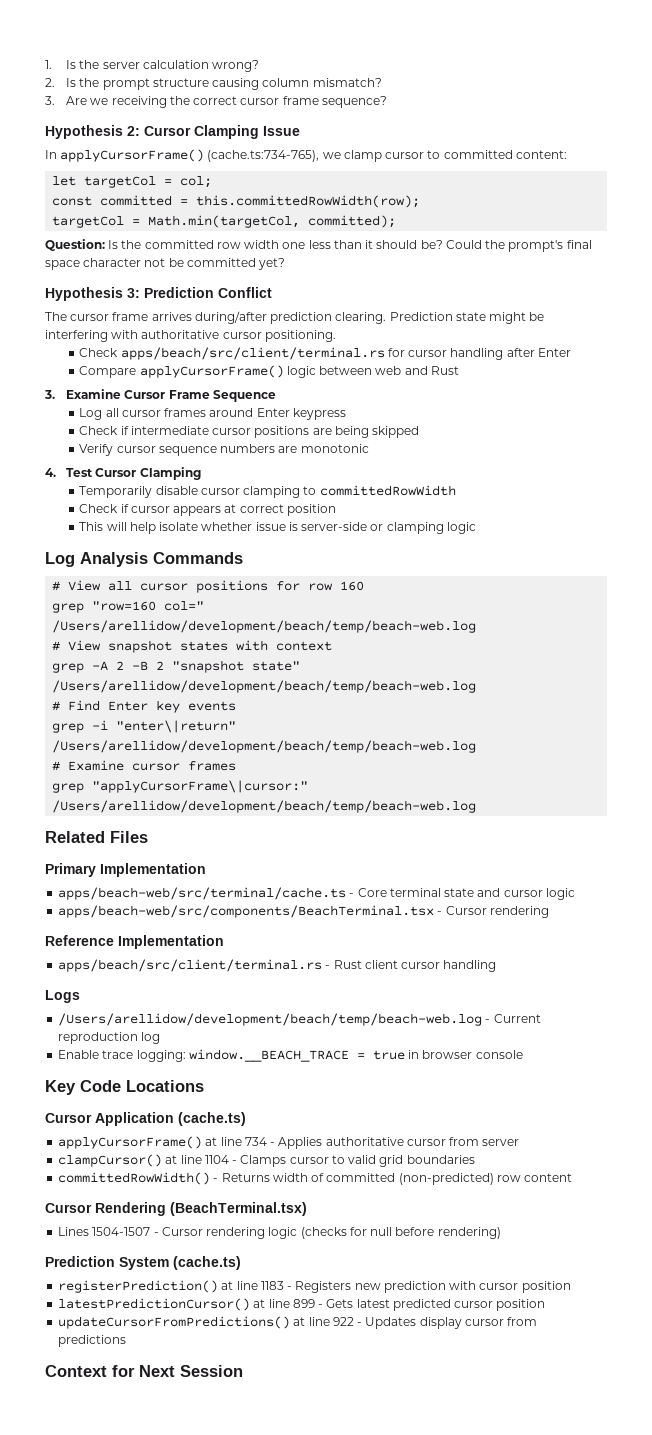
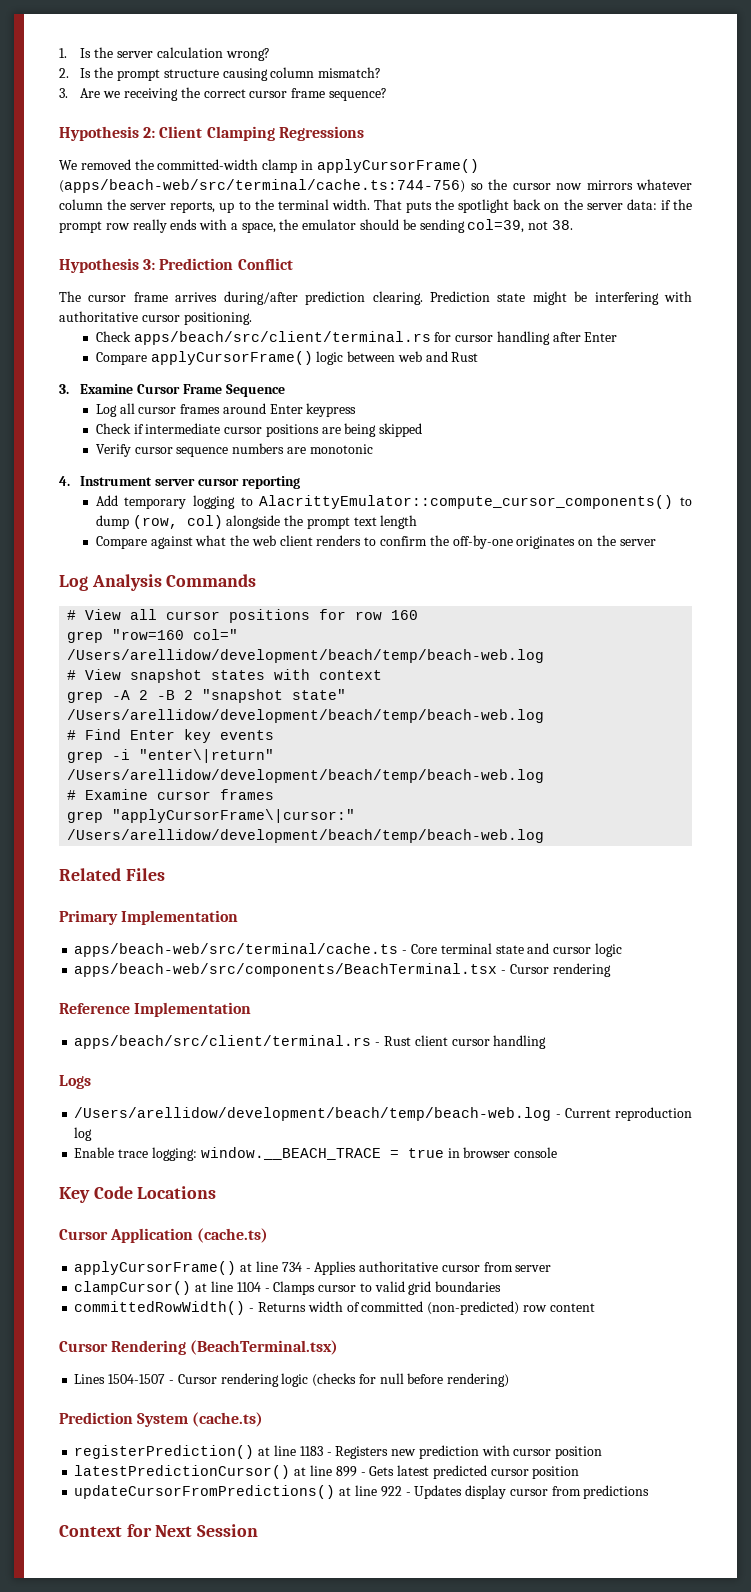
- Hypothesis 2: Cursor Clamping Issue
- In applyCursorFrame() (cache.ts:734-765), we clamp cursor to committed content:
- let targetCol = col;
- const committed = this.committedRowWidth(row);
- targetCol = Math.min(targetCol, committed);
- Question: Is the committed row width one less than it should be? Could the prompt's final space character not be committed yet?
+ Hypothesis 2: Client Clamping Regressions
+ We removed the committed-width clamp in applyCursorFrame() (apps/beach-web/src/terminal/cache.ts:744-756) so the cursor now mirrors whatever column the server reports, up to the terminal width. That puts the spotlight back on the server data: if the prompt row really ends with a space, the emulator should be sending col=39, not 38.
- 4. Test Cursor Clamping
- Temporarily disable cursor clamping to committedRowWidth
- Check if cursor appears at correct position
- This will help isolate whether issue is server-side or clamping logic
+ 4. Instrument server cursor reporting
+ Add temporary logging to AlacrittyEmulator::compute_cursor_components() to dump (row, col) alongside the prompt text length
+ Compare against what the web client renders to confirm the off-by-one originates on the server

